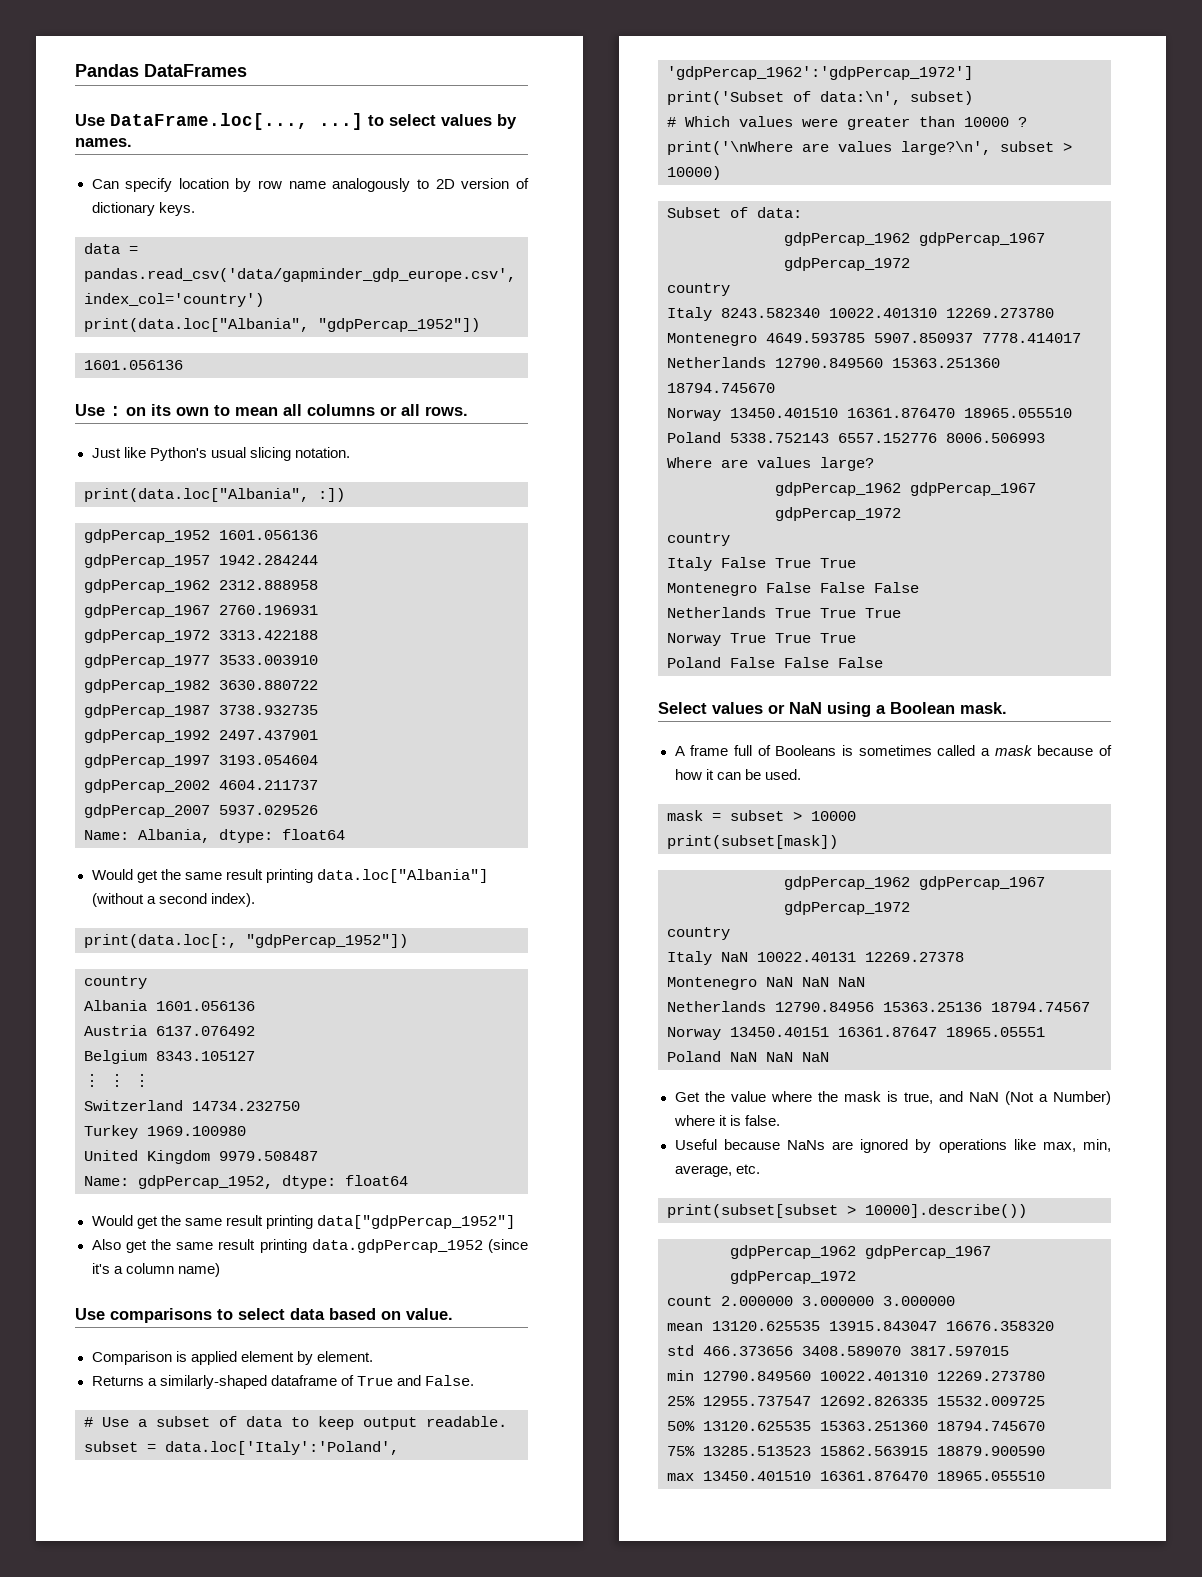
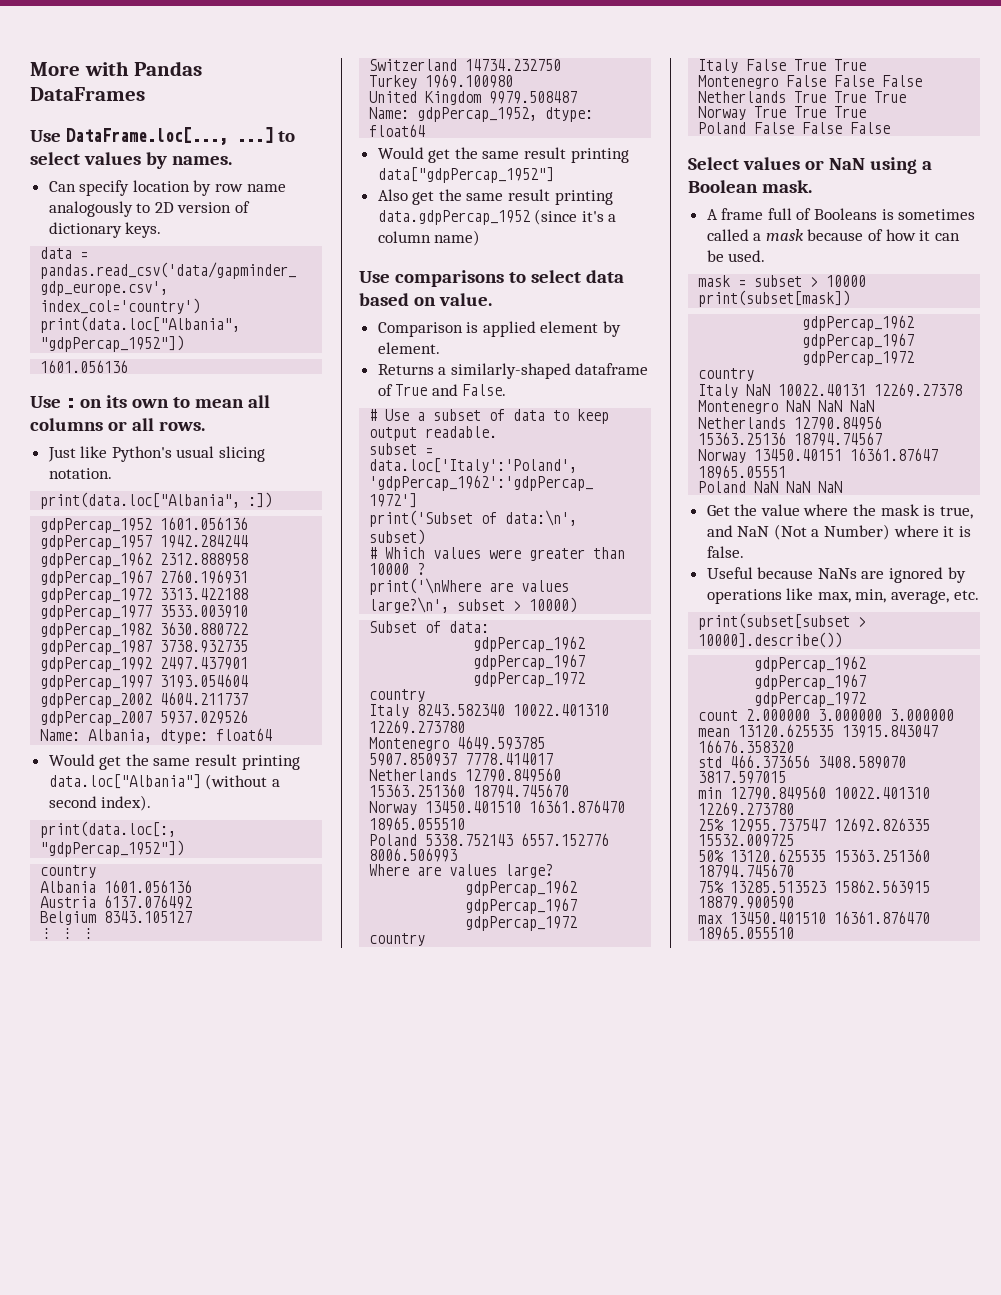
- Pandas DataFrames
+ More with Pandas DataFrames

